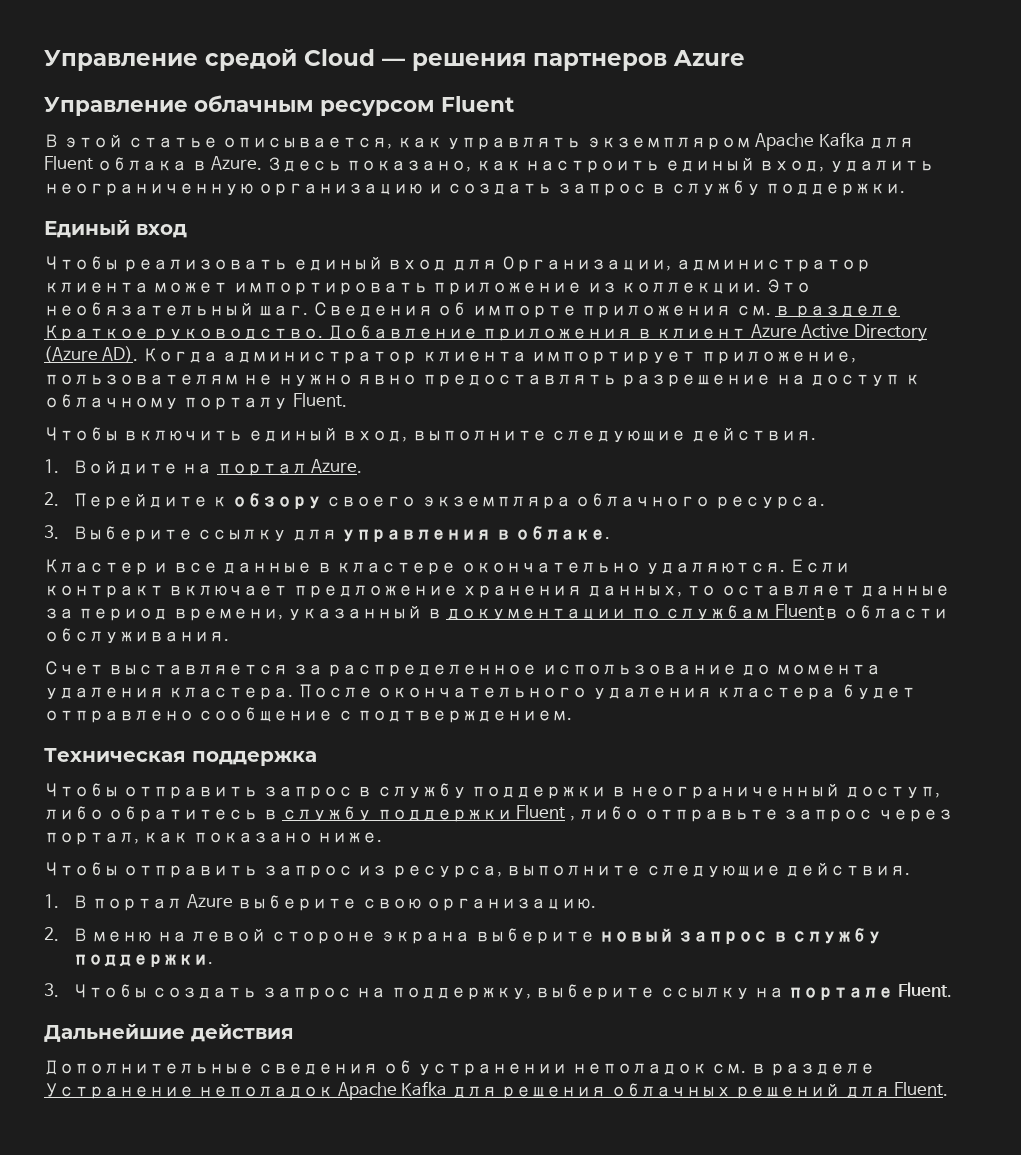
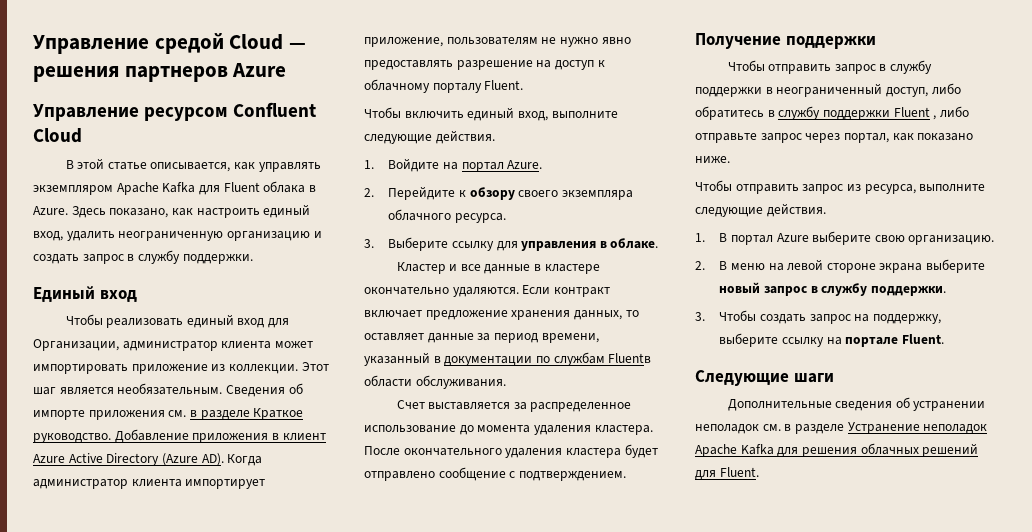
- Управление облачным ресурсом Fluent
+ Управление ресурсом Confluent Cloud
- Это необязательный шаг.
+ Этот шаг является необязательным.
- Техническая поддержка
+ Получение поддержки
- Дальнейшие действия
+ Следующие шаги

